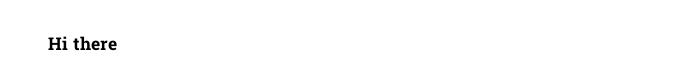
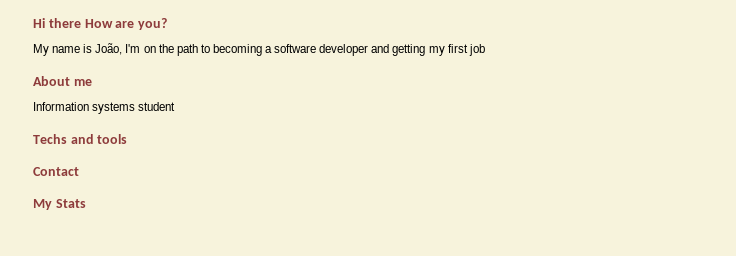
- Hi there
+ Hi there How are you?
+ My name is João, I'm on the path to becoming a software developer and getting my first job
+ About me
+ Information systems student
+ Techs and tools
+ Contact
+ My Stats

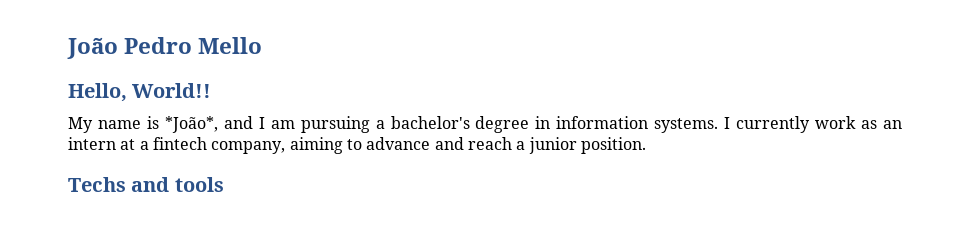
- Hi there How are you?
- My name is João, I'm on the path to becoming a software developer and getting my first job
- About me
- Information systems student
+ João Pedro Mello
+ Hello, World!!
+ My name is *João*, and I am pursuing a bachelor's degree in information systems. I currently work as an intern at a fintech company, aiming to advance and reach a junior position.
- Contact
- My Stats

